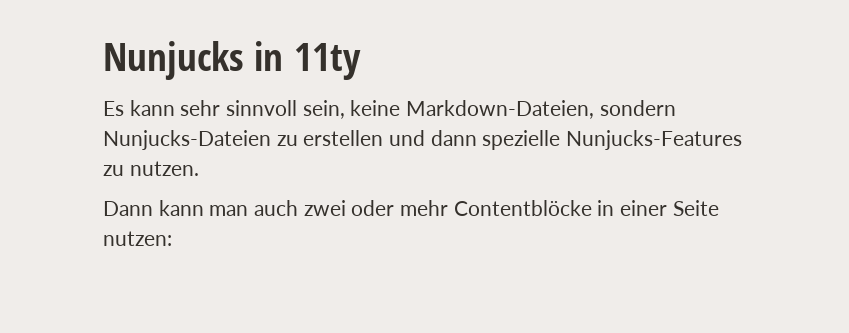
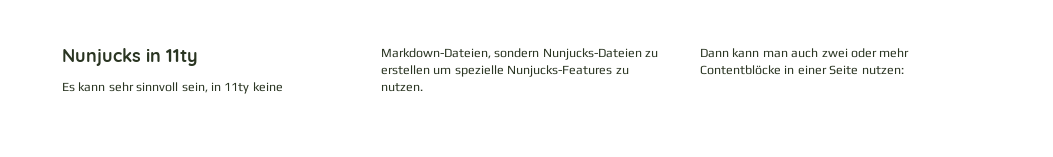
- Es kann sehr sinnvoll sein, keine Markdown-Dateien, sondern Nunjucks-Dateien zu erstellen und dann spezielle Nunjucks-Features zu nutzen.
+ Es kann sehr sinnvoll sein, in 11ty keine Markdown-Dateien, sondern Nunjucks-Dateien zu erstellen um spezielle Nunjucks-Features zu nutzen.

